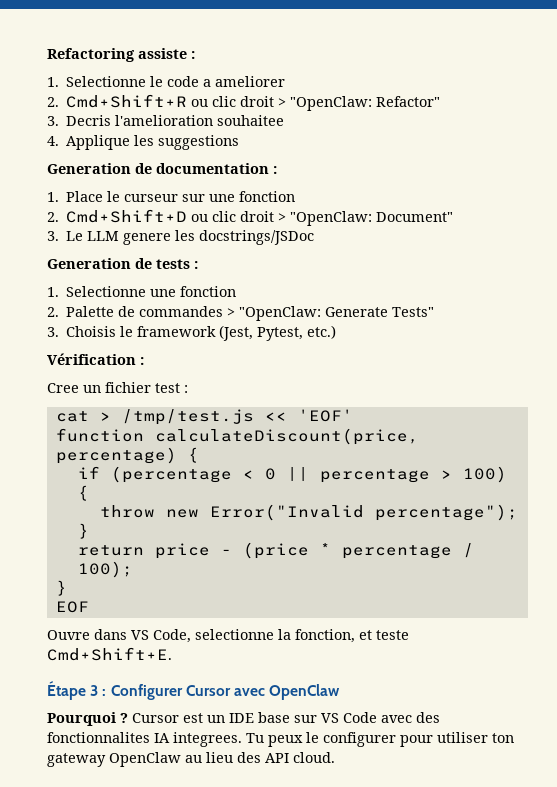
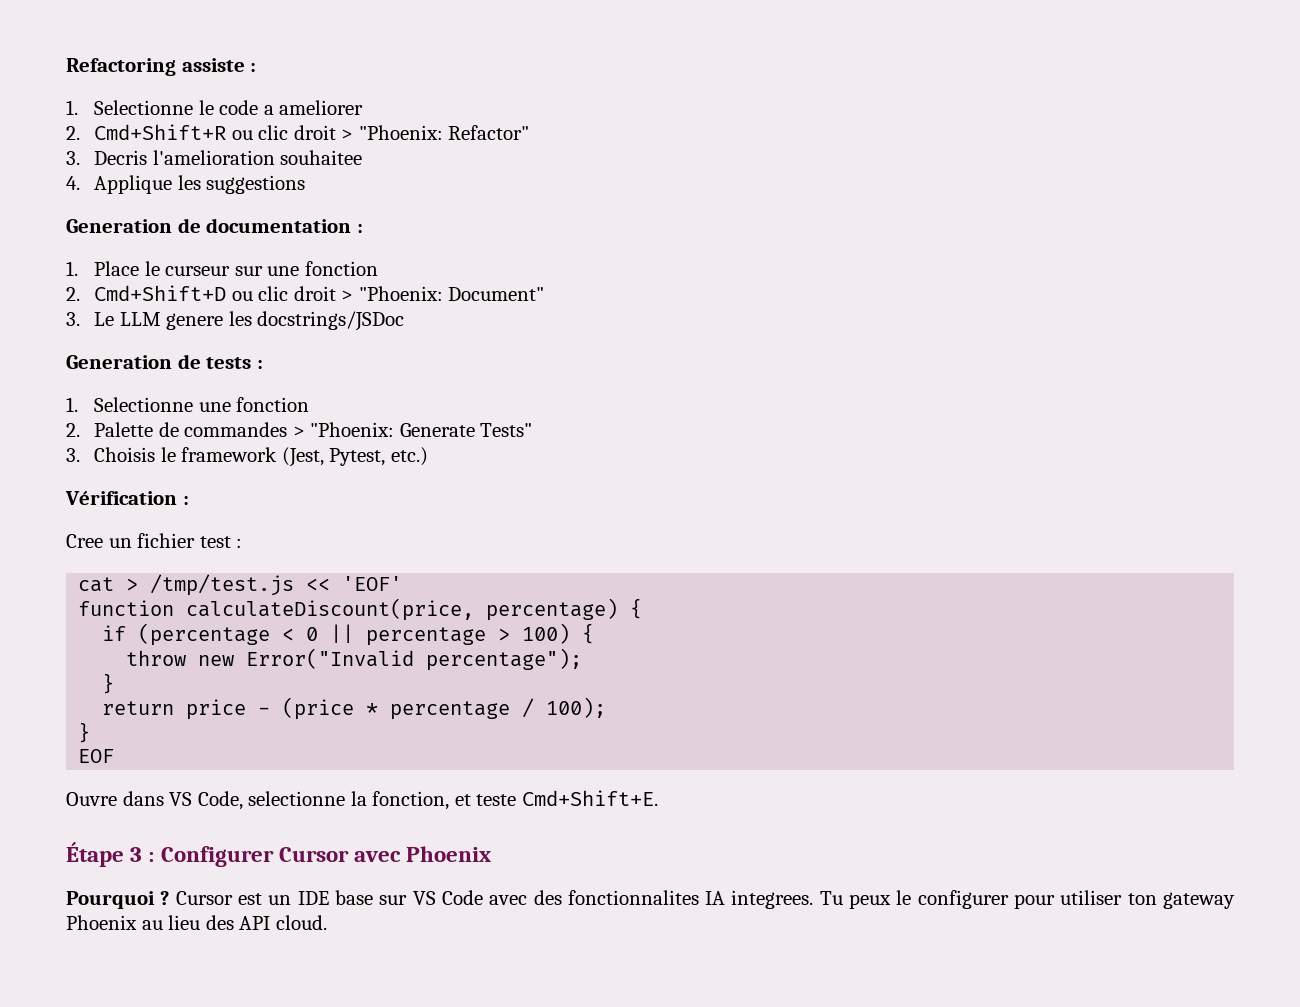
- 2. Cmd+Shift+R ou clic droit > "OpenClaw: Refactor"
+ 2. Cmd+Shift+R ou clic droit > "Phoenix: Refactor"
- 2. Cmd+Shift+D ou clic droit > "OpenClaw: Document"
+ 2. Cmd+Shift+D ou clic droit > "Phoenix: Document"
- 2. Palette de commandes > "OpenClaw: Generate Tests"
+ 2. Palette de commandes > "Phoenix: Generate Tests"
- Étape 3 : Configurer Cursor avec OpenClaw
+ Étape 3 : Configurer Cursor avec Phoenix
- Tu peux le configurer pour utiliser ton gateway OpenClaw au lieu des API cloud.
+ Tu peux le configurer pour utiliser ton gateway Phoenix au lieu des API cloud.

